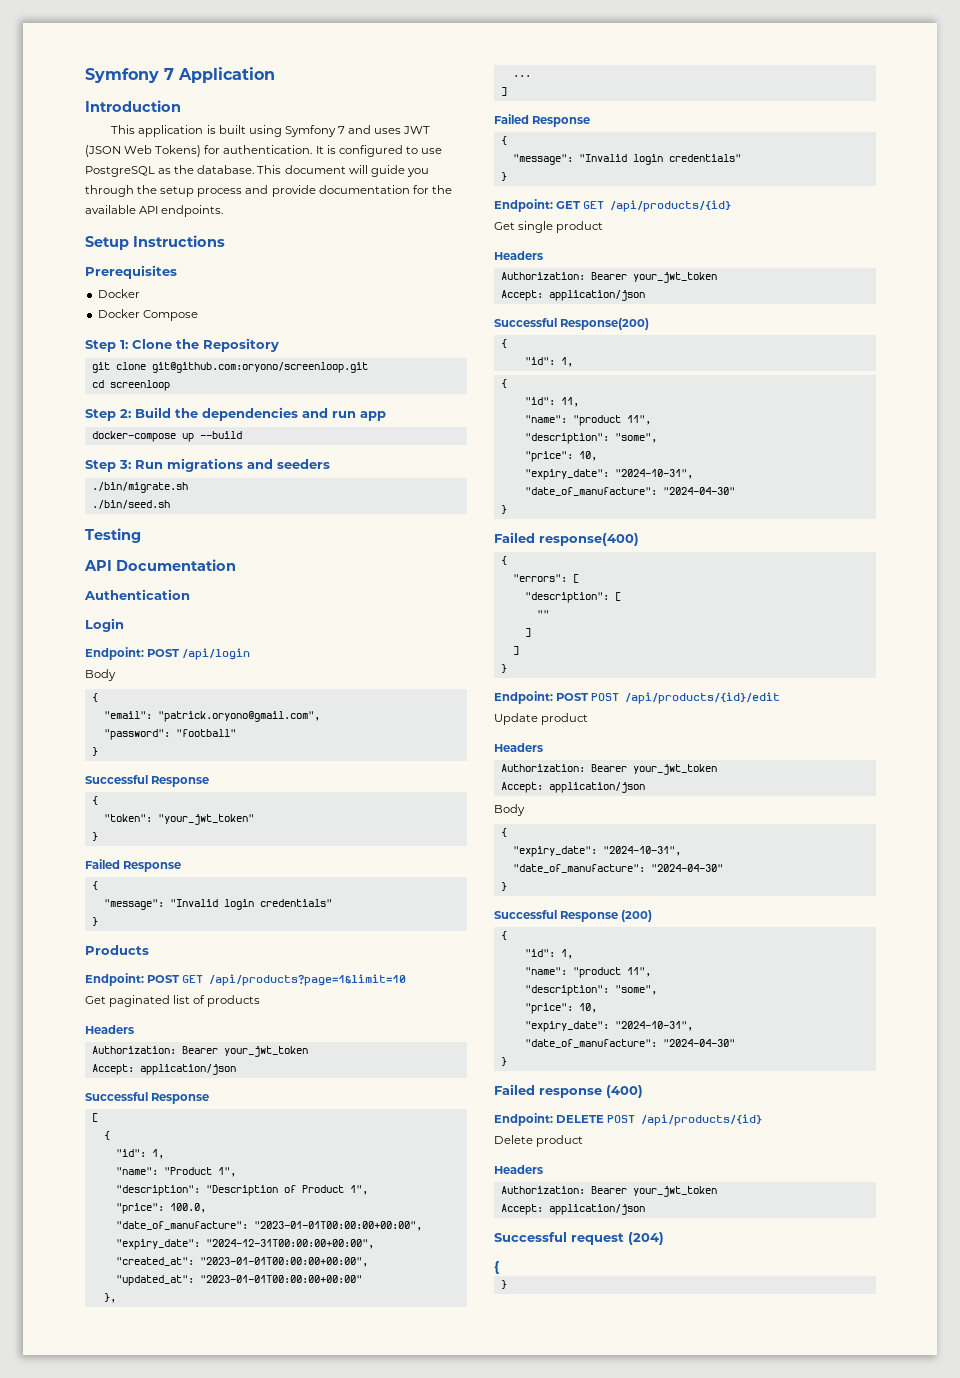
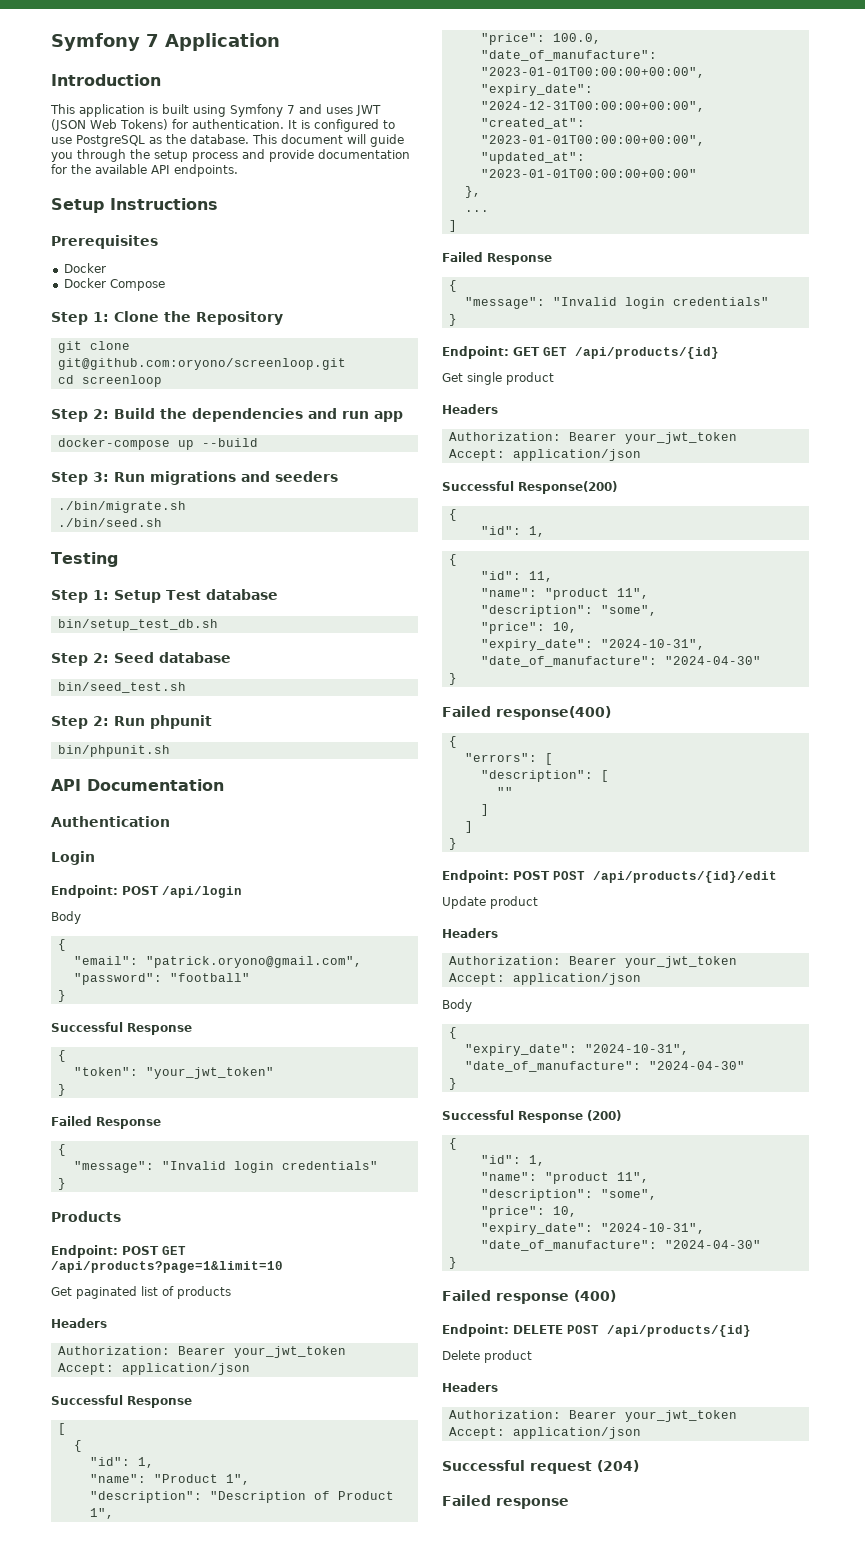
+ Step 1: Setup Test database
+ bin/setup_test_db.sh
+ Step 2: Seed database
+ bin/seed_test.sh
+ Step 2: Run phpunit
+ bin/phpunit.sh
  Successful request (204)
- {
- }
+ Failed response

